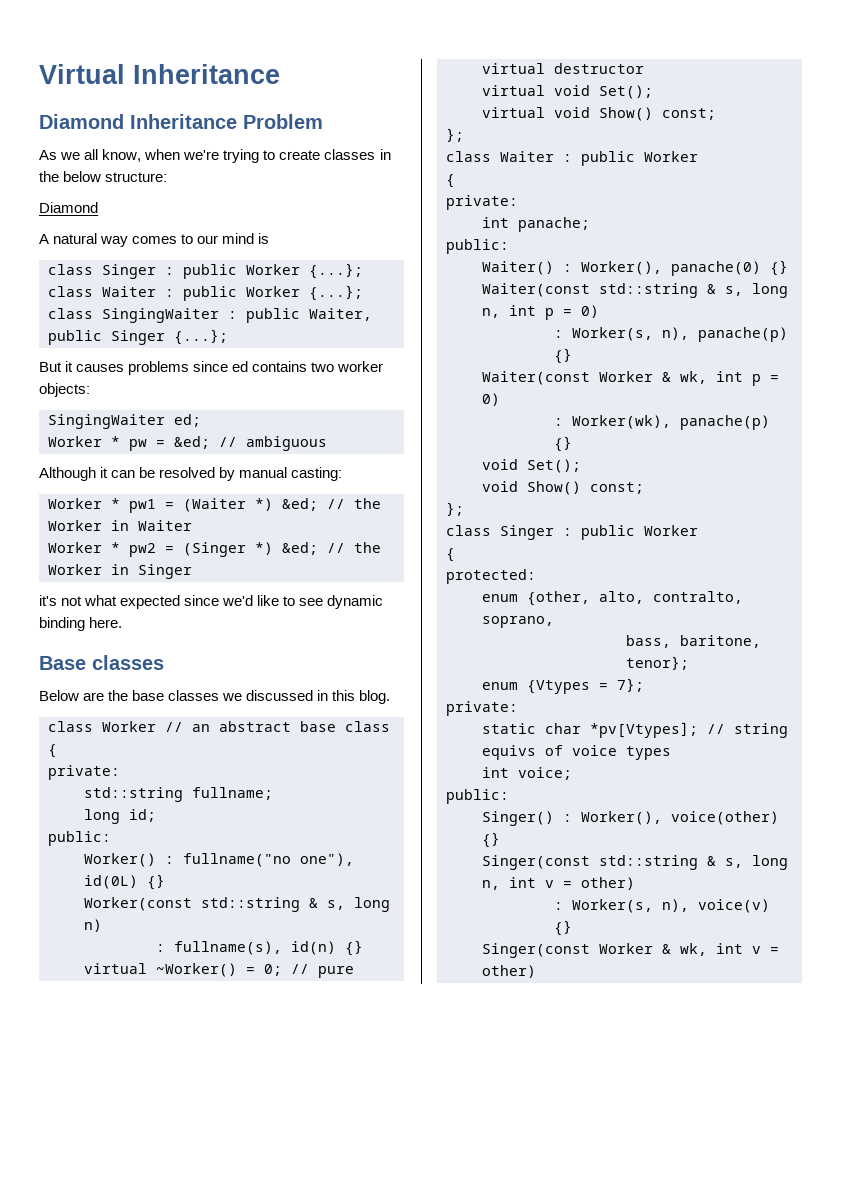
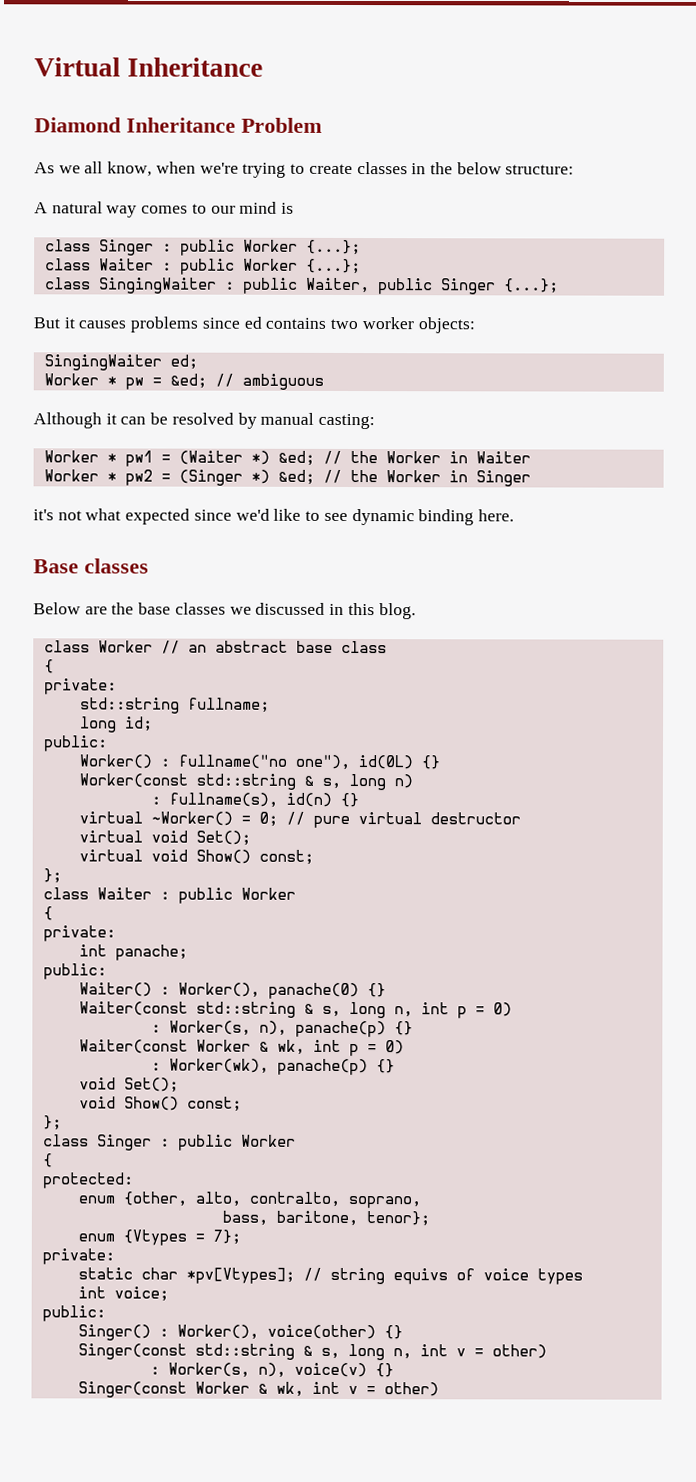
  As we all know, when we're trying to create classes in the below structure:
- Diamond

